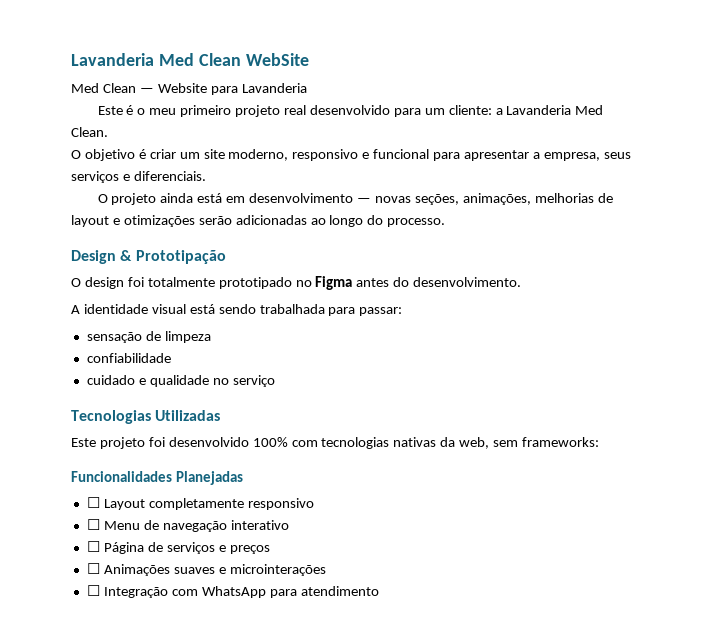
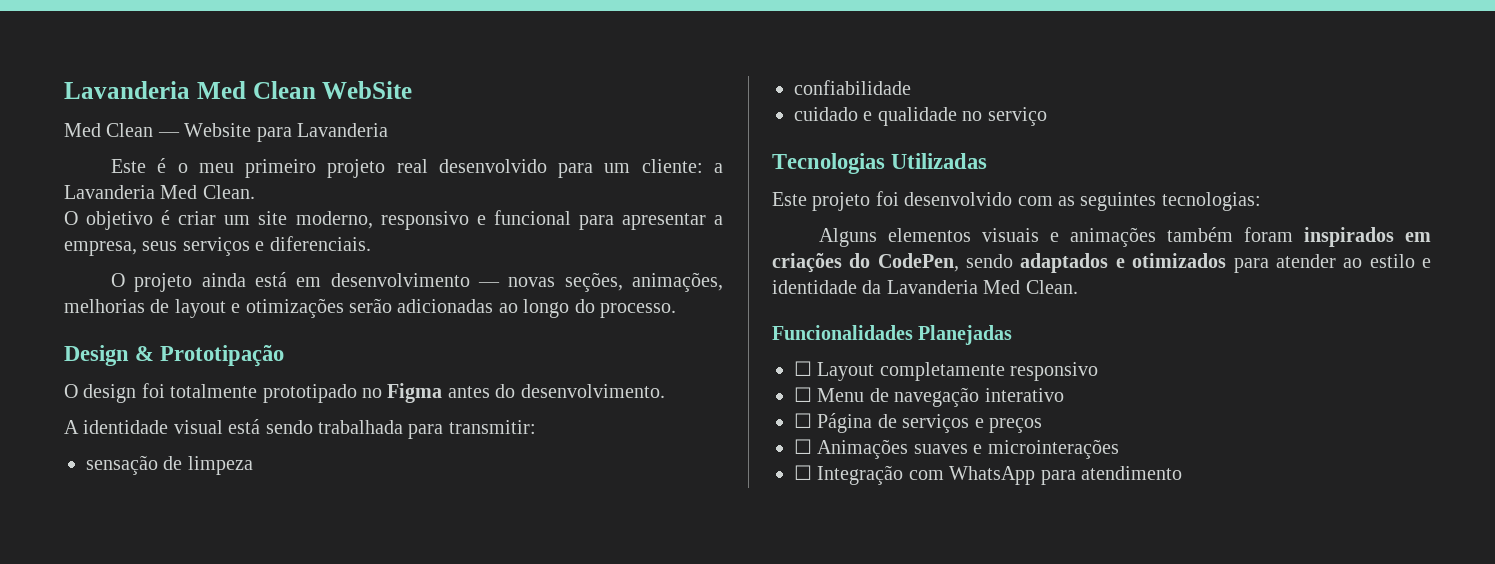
- A identidade visual está sendo trabalhada para passar:
+ A identidade visual está sendo trabalhada para transmitir:
- Este projeto foi desenvolvido 100% com tecnologias nativas da web, sem frameworks:
+ Este projeto foi desenvolvido com as seguintes tecnologias:
+ Alguns elementos visuais e animações também foram inspirados em criações do CodePen, sendo adaptados e otimizados para atender ao estilo e identidade da Lavanderia Med Clean.

